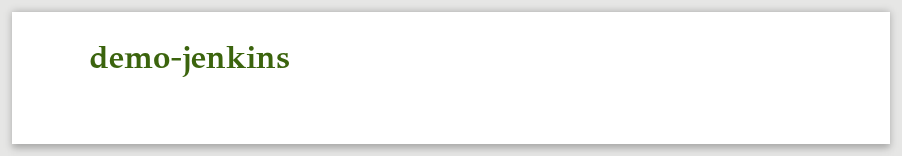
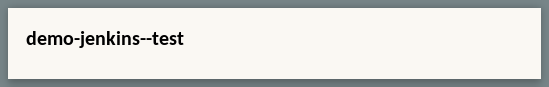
- demo-jenkins
+ demo-jenkins--test

